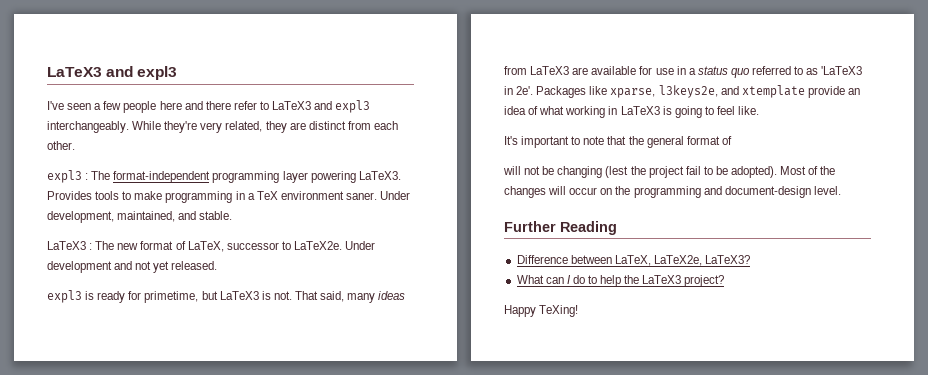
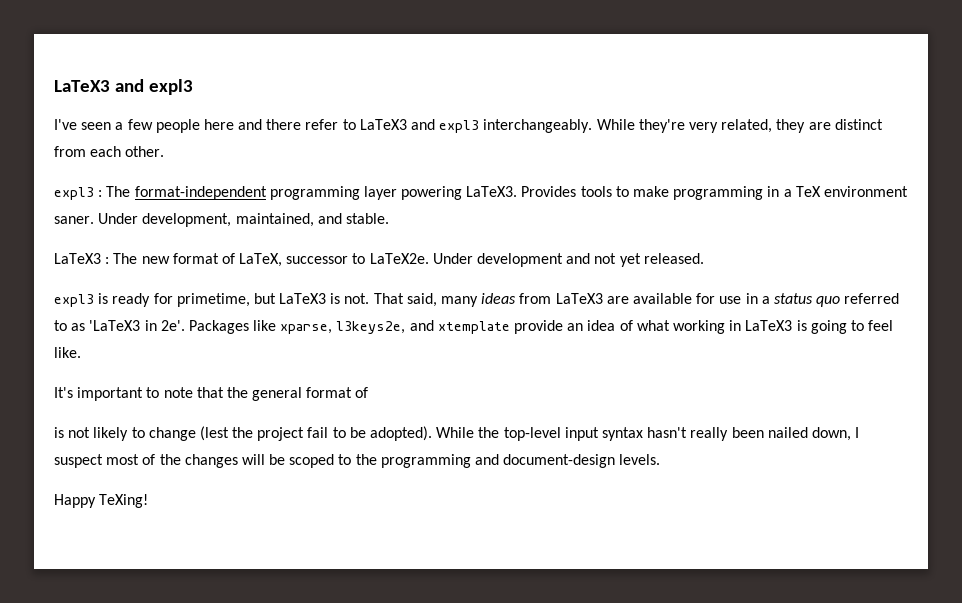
- will not be changing (lest the project fail to be adopted).
+ is not likely to change (lest the project fail to be adopted).
- Most of the changes will occur on the programming and document-design level.
- Further Reading
- Difference between LaTeX, LaTeX2e, LaTeX3?
- What can I do to help the LaTeX3 project?
+ While the top-level input syntax hasn't really been nailed down, I suspect most of the changes will be scoped to the programming and document-design levels.

